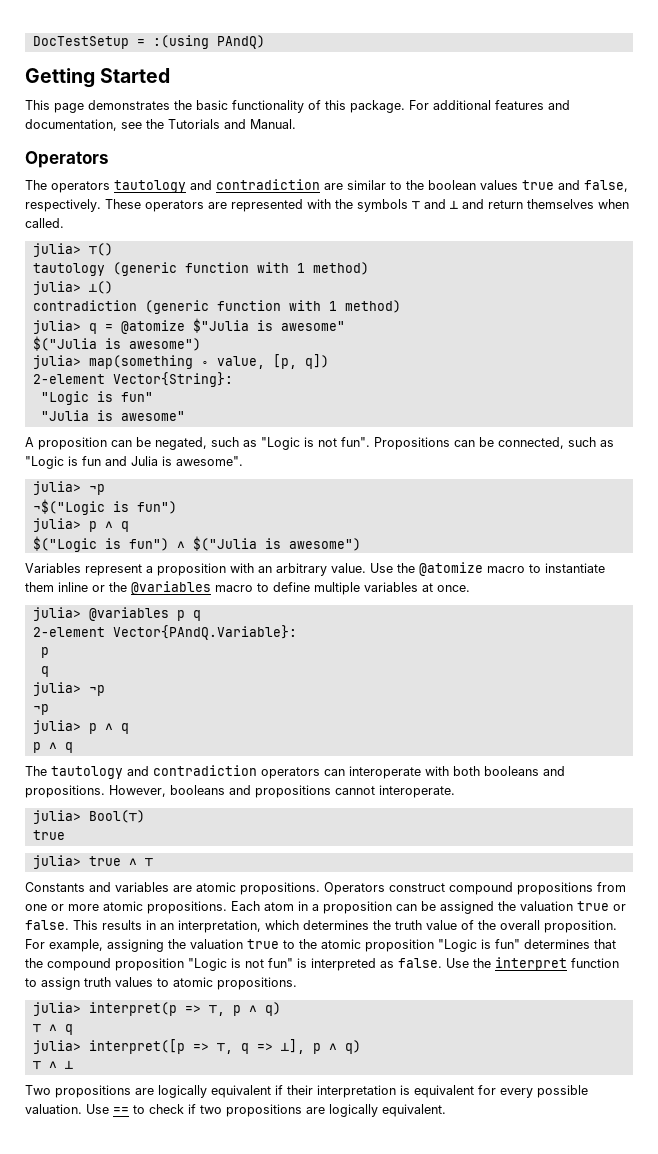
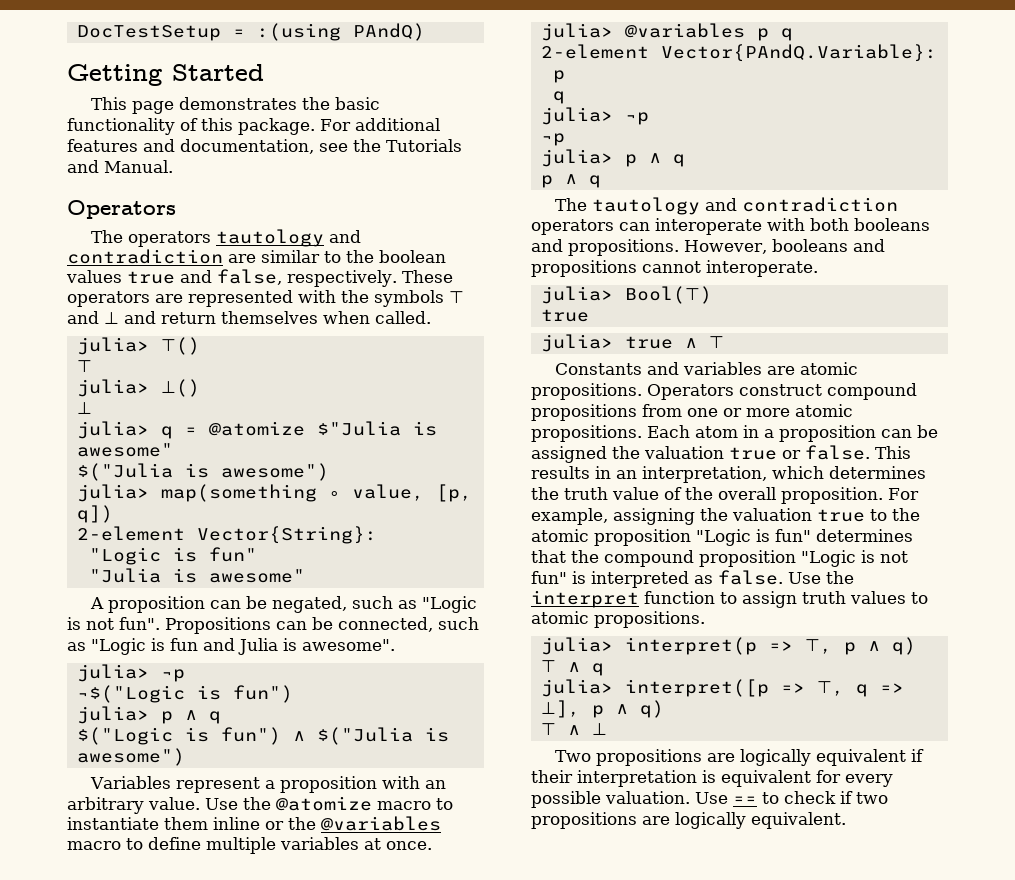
  julia> ⊤()
- tautology (generic function with 1 method)
+ ⊤
  julia> ⊥()
- contradiction (generic function with 1 method)
+ ⊥

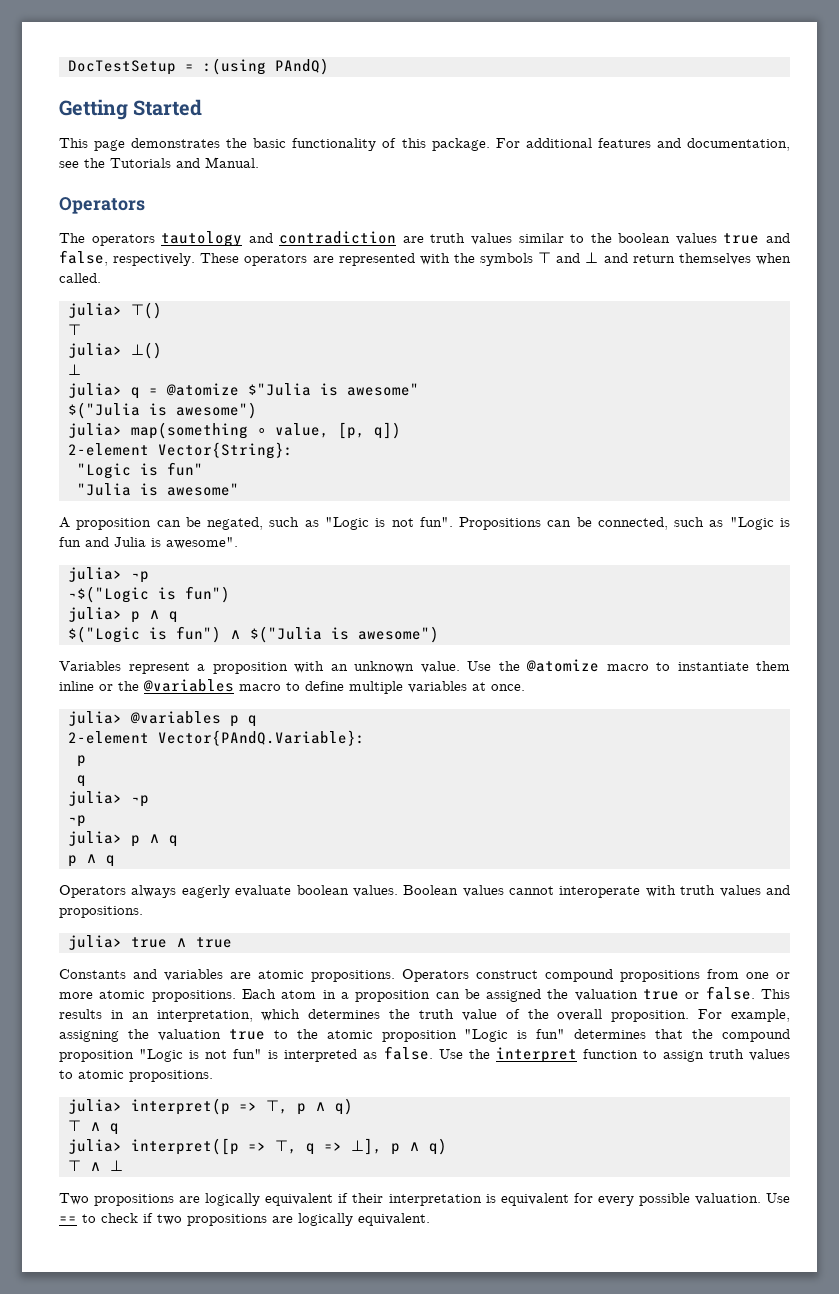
- The operators tautology and contradiction are similar to the boolean values true and false, respectively.
+ The operators tautology and contradiction are truth values similar to the boolean values true and false, respectively.
- Variables represent a proposition with an arbitrary value.
+ Variables represent a proposition with an unknown value.
- The tautology and contradiction operators can interoperate with both booleans and propositions. However, booleans and propositions cannot interoperate.
- julia> Bool(⊤)
- true
+ Operators always eagerly evaluate boolean values. Boolean values cannot interoperate with truth values and propositions.
- julia> true ∧ ⊤
+ julia> true ∧ true

